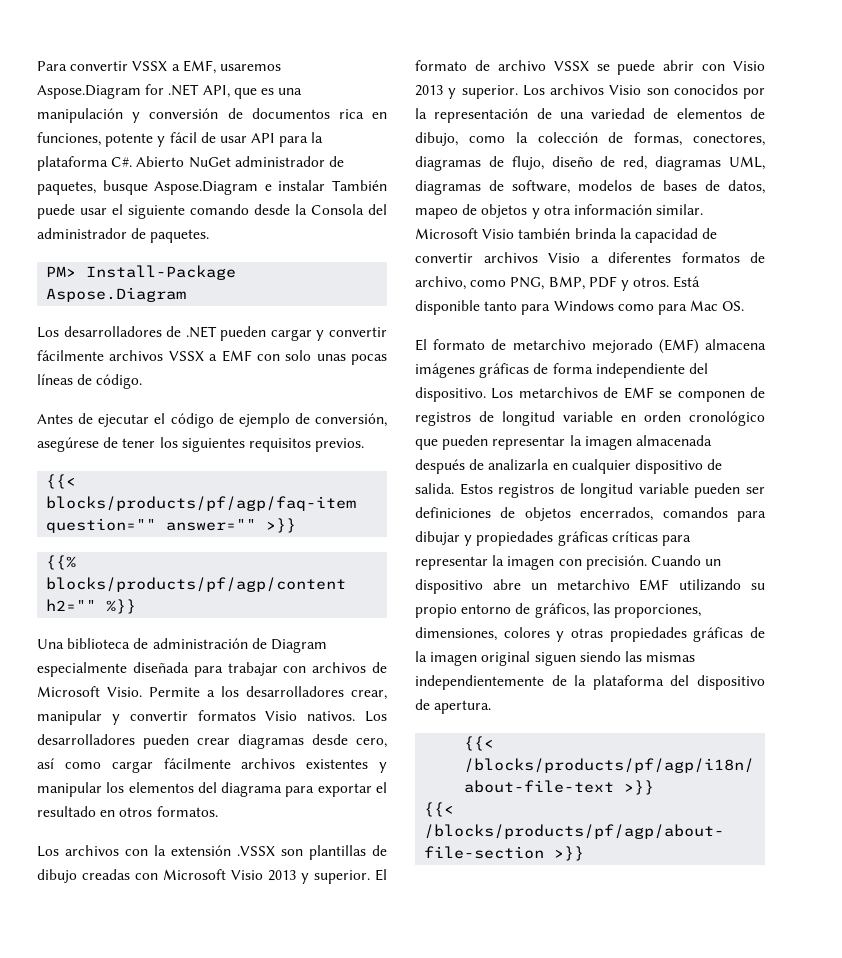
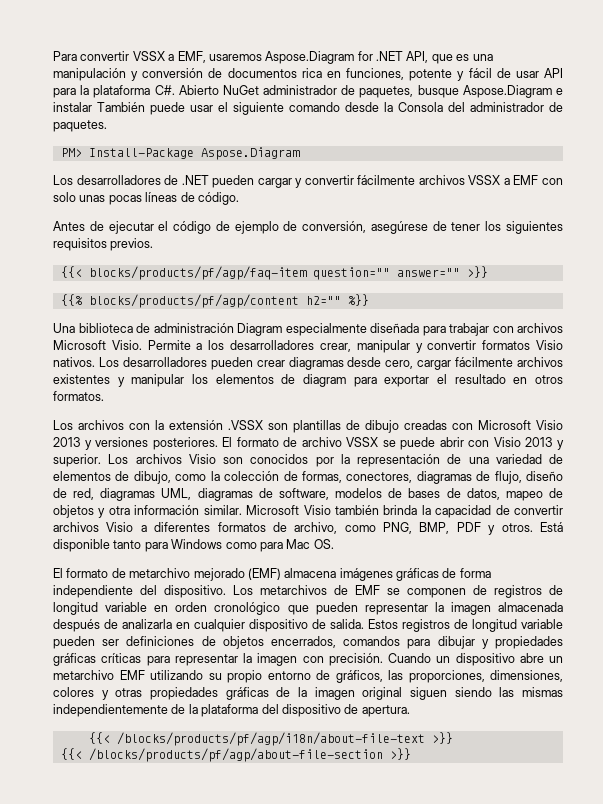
- Una biblioteca de administración de Diagram especialmente diseñada para trabajar con archivos de Microsoft Visio.
+ Una biblioteca de administración Diagram especialmente diseñada para trabajar con archivos Microsoft Visio.
- Los desarrolladores pueden crear diagramas desde cero, así como cargar fácilmente archivos existentes y manipular los elementos del diagrama para exportar el resultado en otros formatos.
+ Los desarrolladores pueden crear diagramas desde cero, cargar fácilmente archivos existentes y manipular los elementos de diagram para exportar el resultado en otros formatos.
- Los archivos con la extensión .VSSX son plantillas de dibujo creadas con Microsoft Visio 2013 y superior.
+ Los archivos con la extensión .VSSX son plantillas de dibujo creadas con Microsoft Visio 2013 y versiones posteriores.

